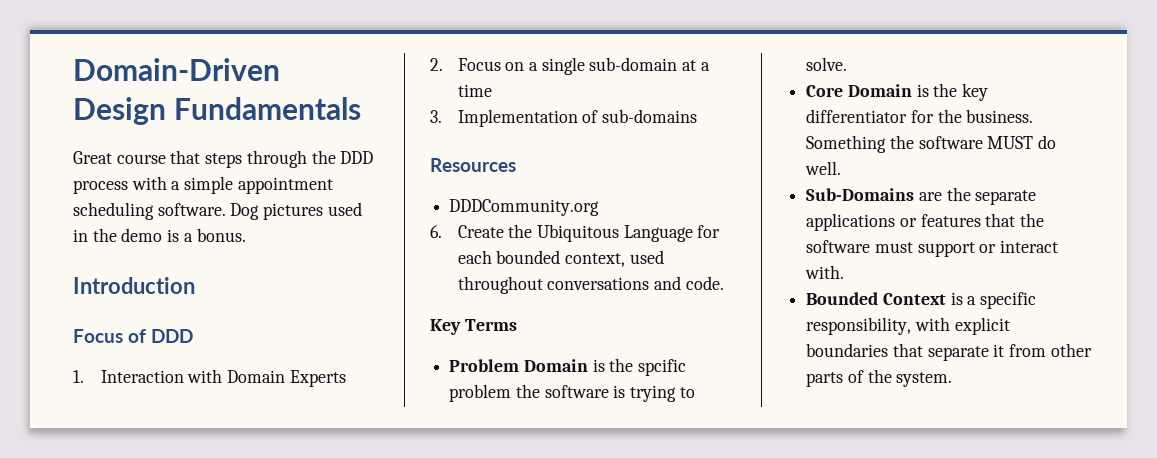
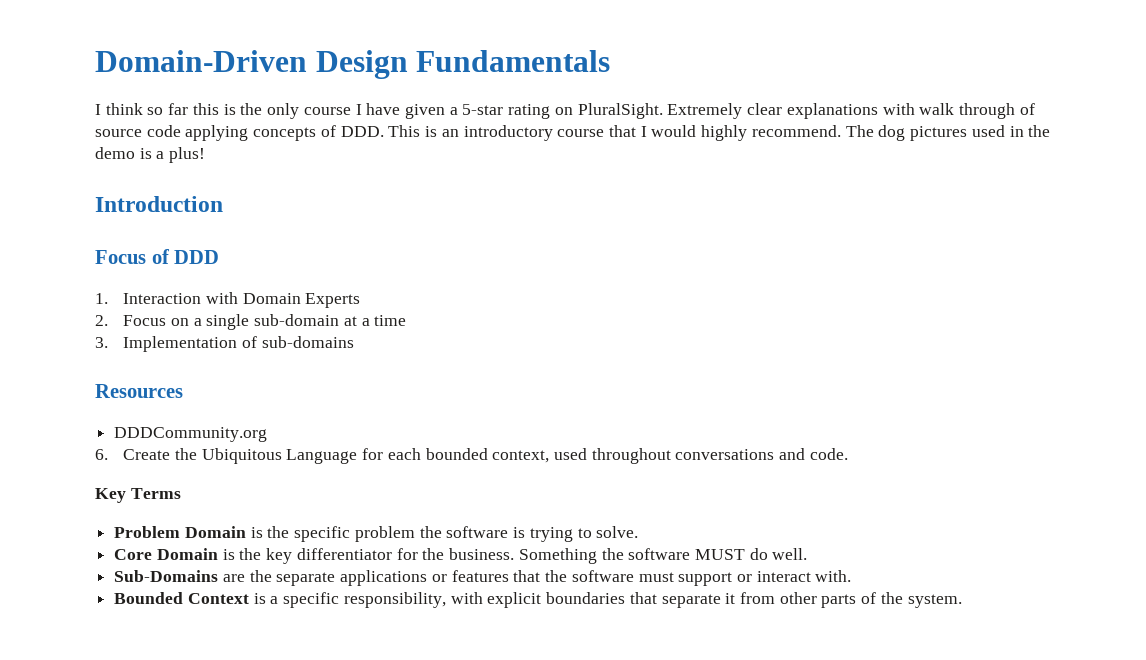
- Great course that steps through the DDD process with a simple appointment scheduling software. Dog pictures used in the demo is a bonus.
+ I think so far this is the only course I have given a 5-star rating on PluralSight. Extremely clear explanations with walk through of source code applying concepts of DDD. This is an introductory course that I would highly recommend. The dog pictures used in the demo is a plus!
- Problem Domain is the spcific problem the software is trying to solve.
+ Problem Domain is the specific problem the software is trying to solve.

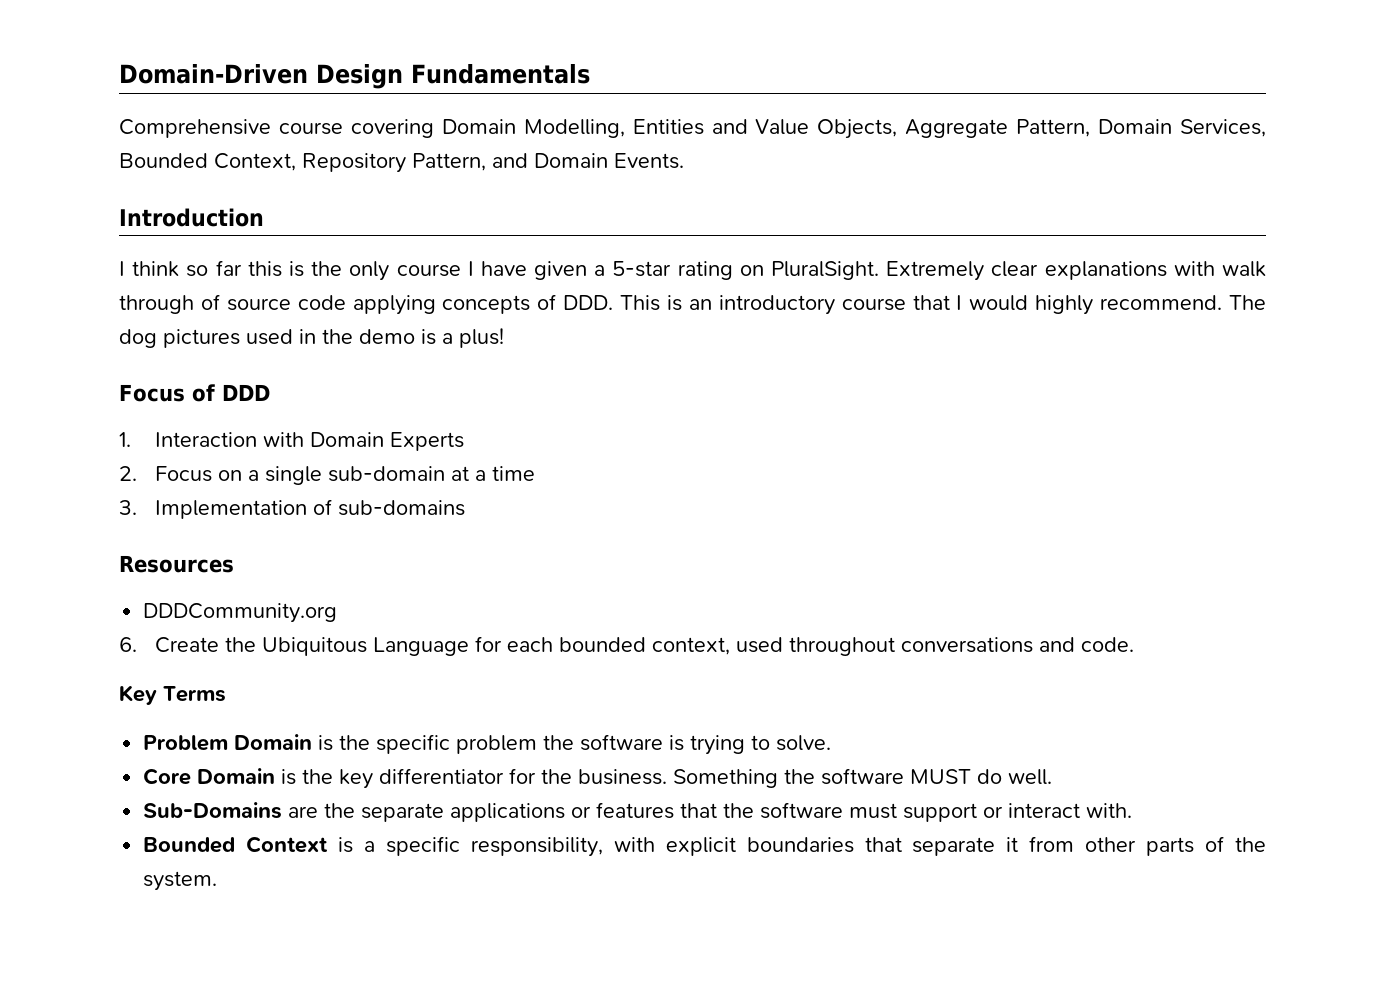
+ Comprehensive course covering Domain Modelling, Entities and Value Objects, Aggregate Pattern, Domain Services, Bounded Context, Repository Pattern, and Domain Events.
+ Introduction
- Introduction

